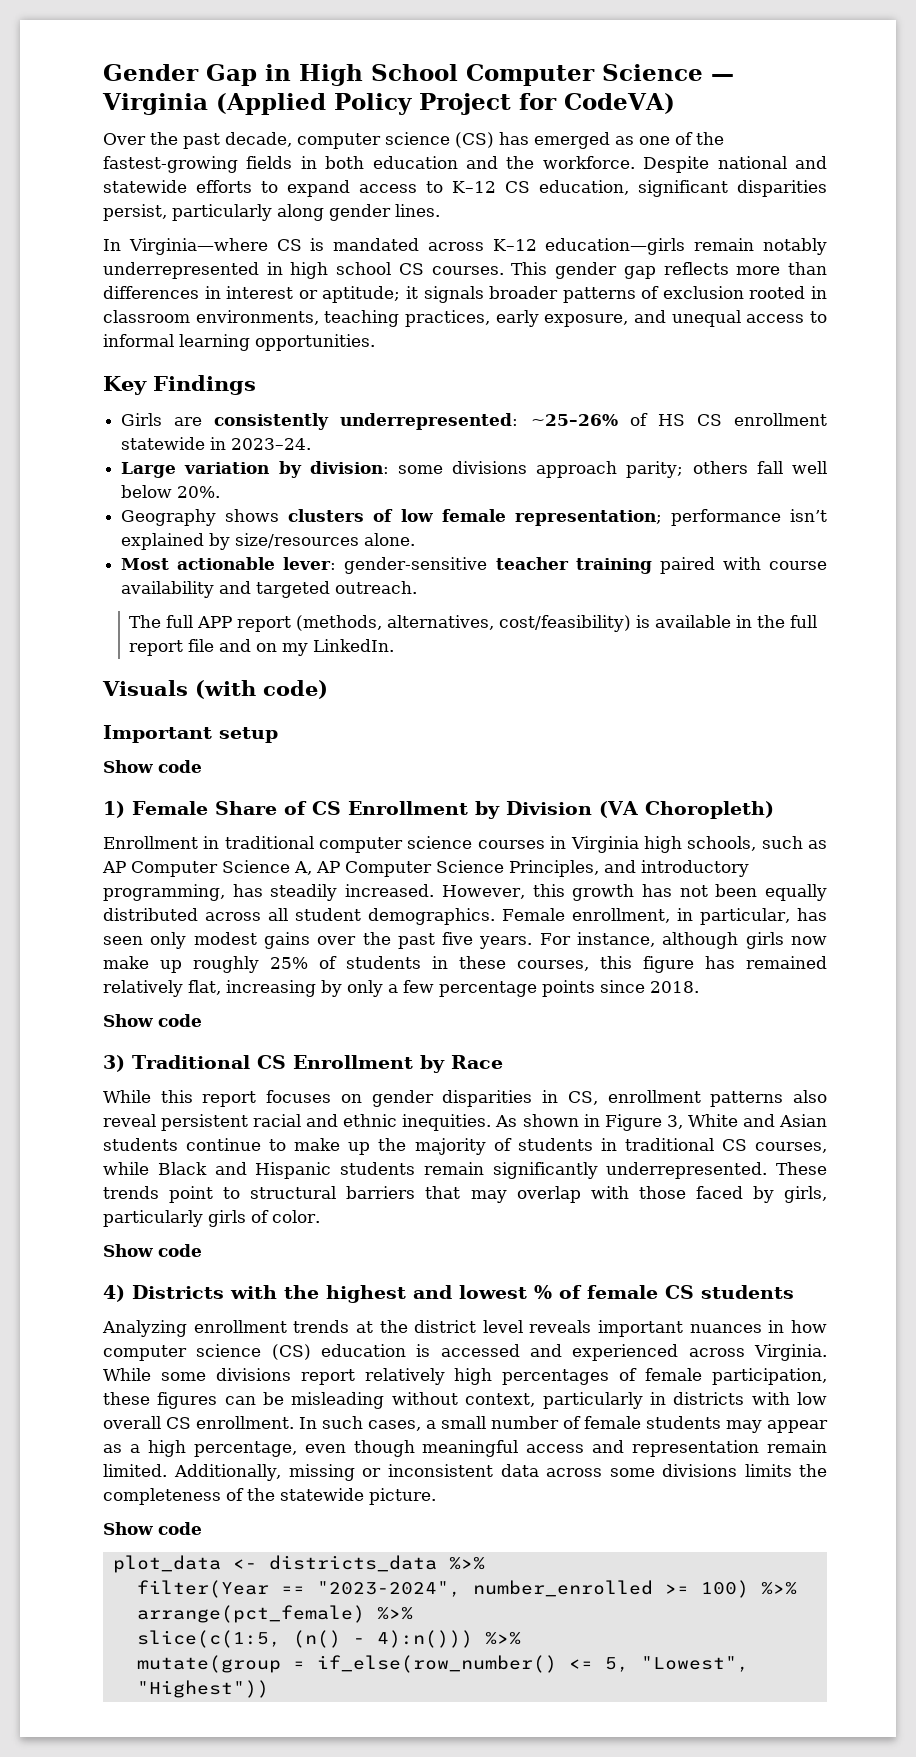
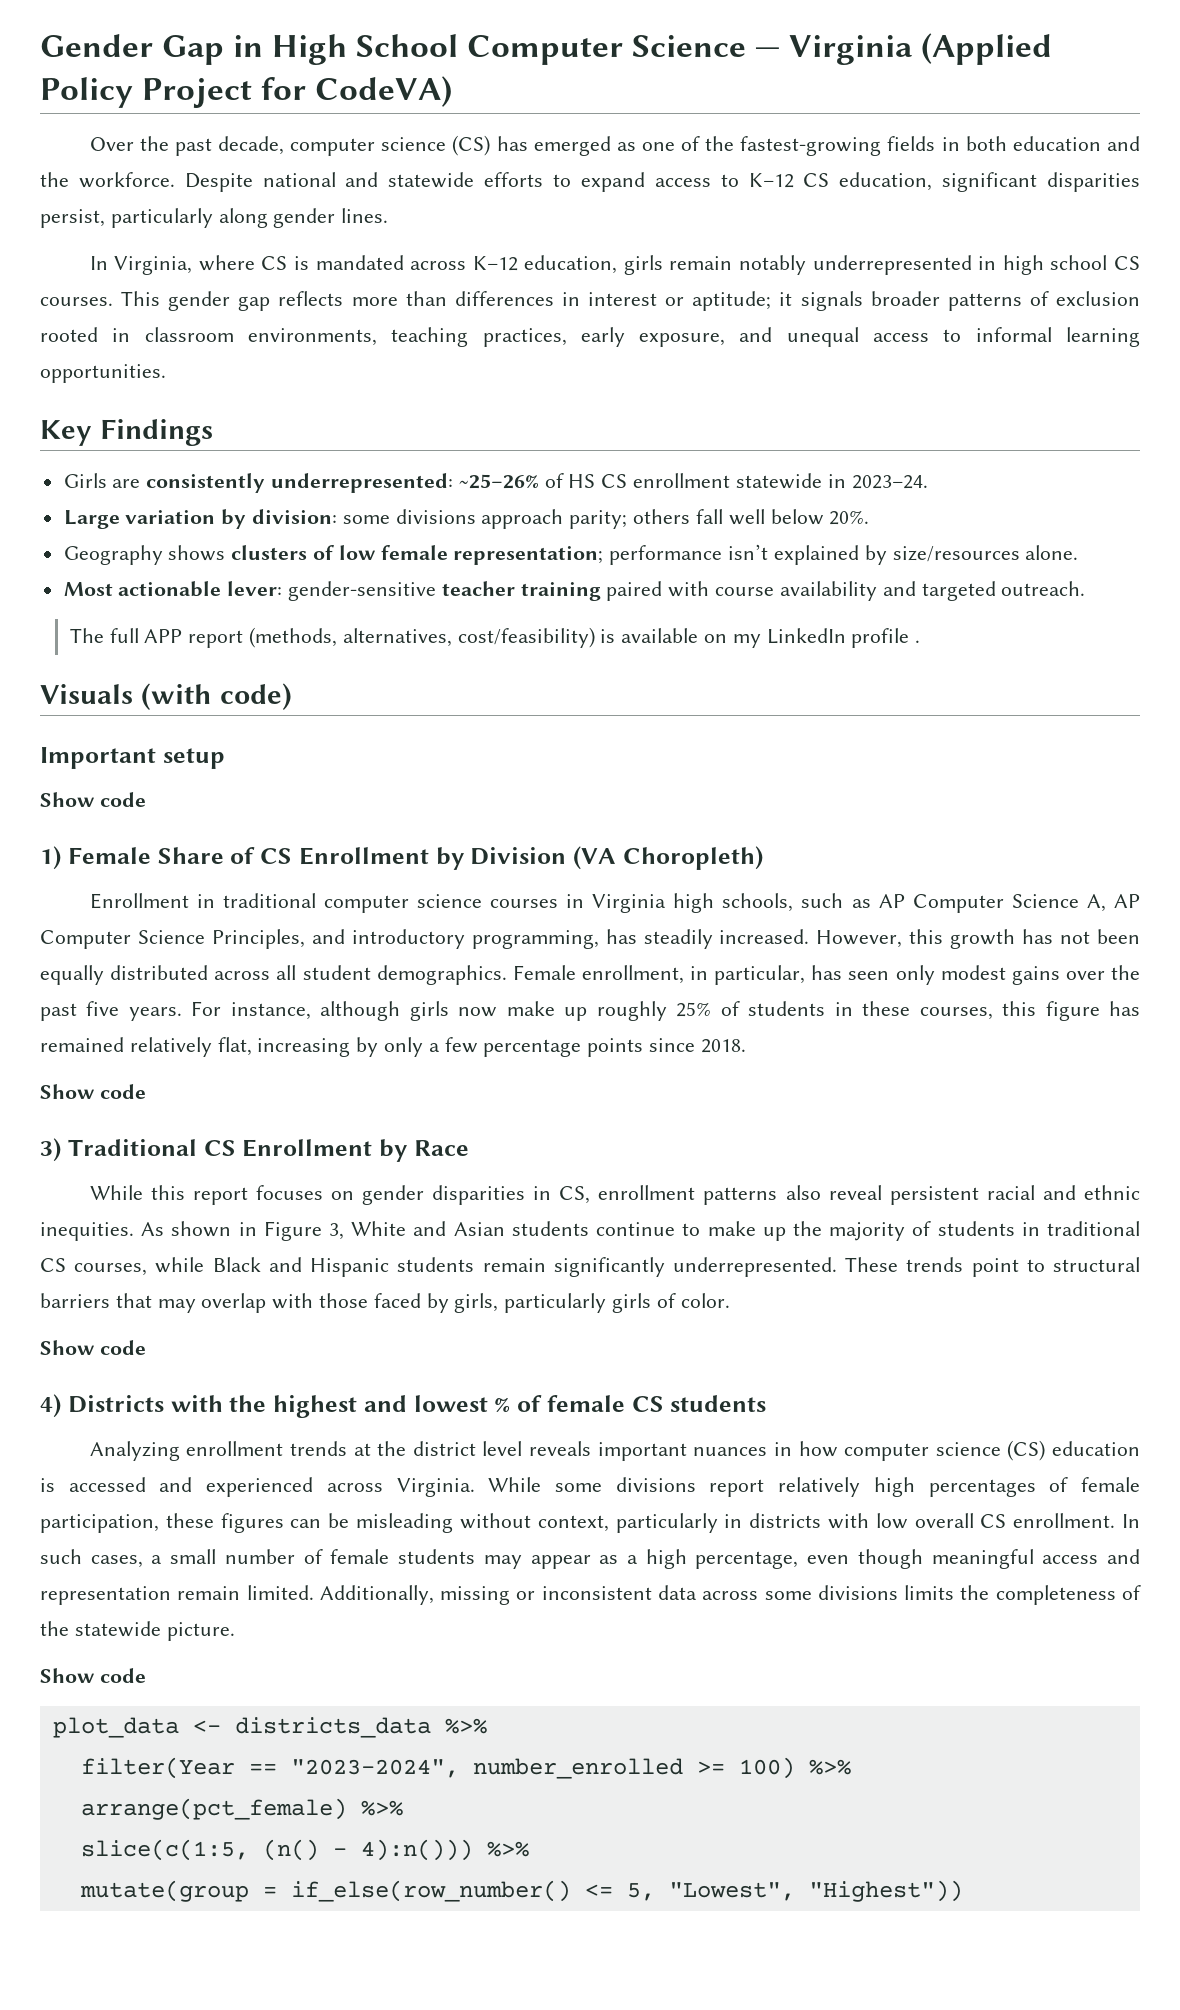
- In Virginia—where CS is mandated across K–12 education—girls remain notably underrepresented in high school CS courses.
+ In Virginia, where CS is mandated across K–12 education, girls remain notably underrepresented in high school CS courses.
- The full APP report (methods, alternatives, cost/feasibility) is available in the full report file and on my LinkedIn.
+ The full APP report (methods, alternatives, cost/feasibility) is available on my LinkedIn profile .

